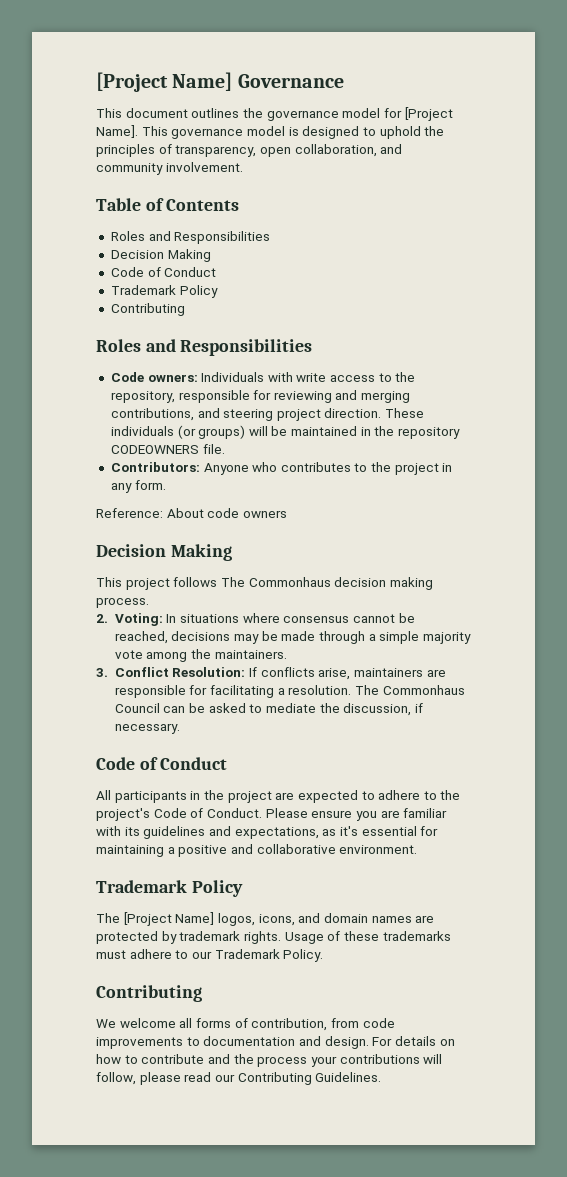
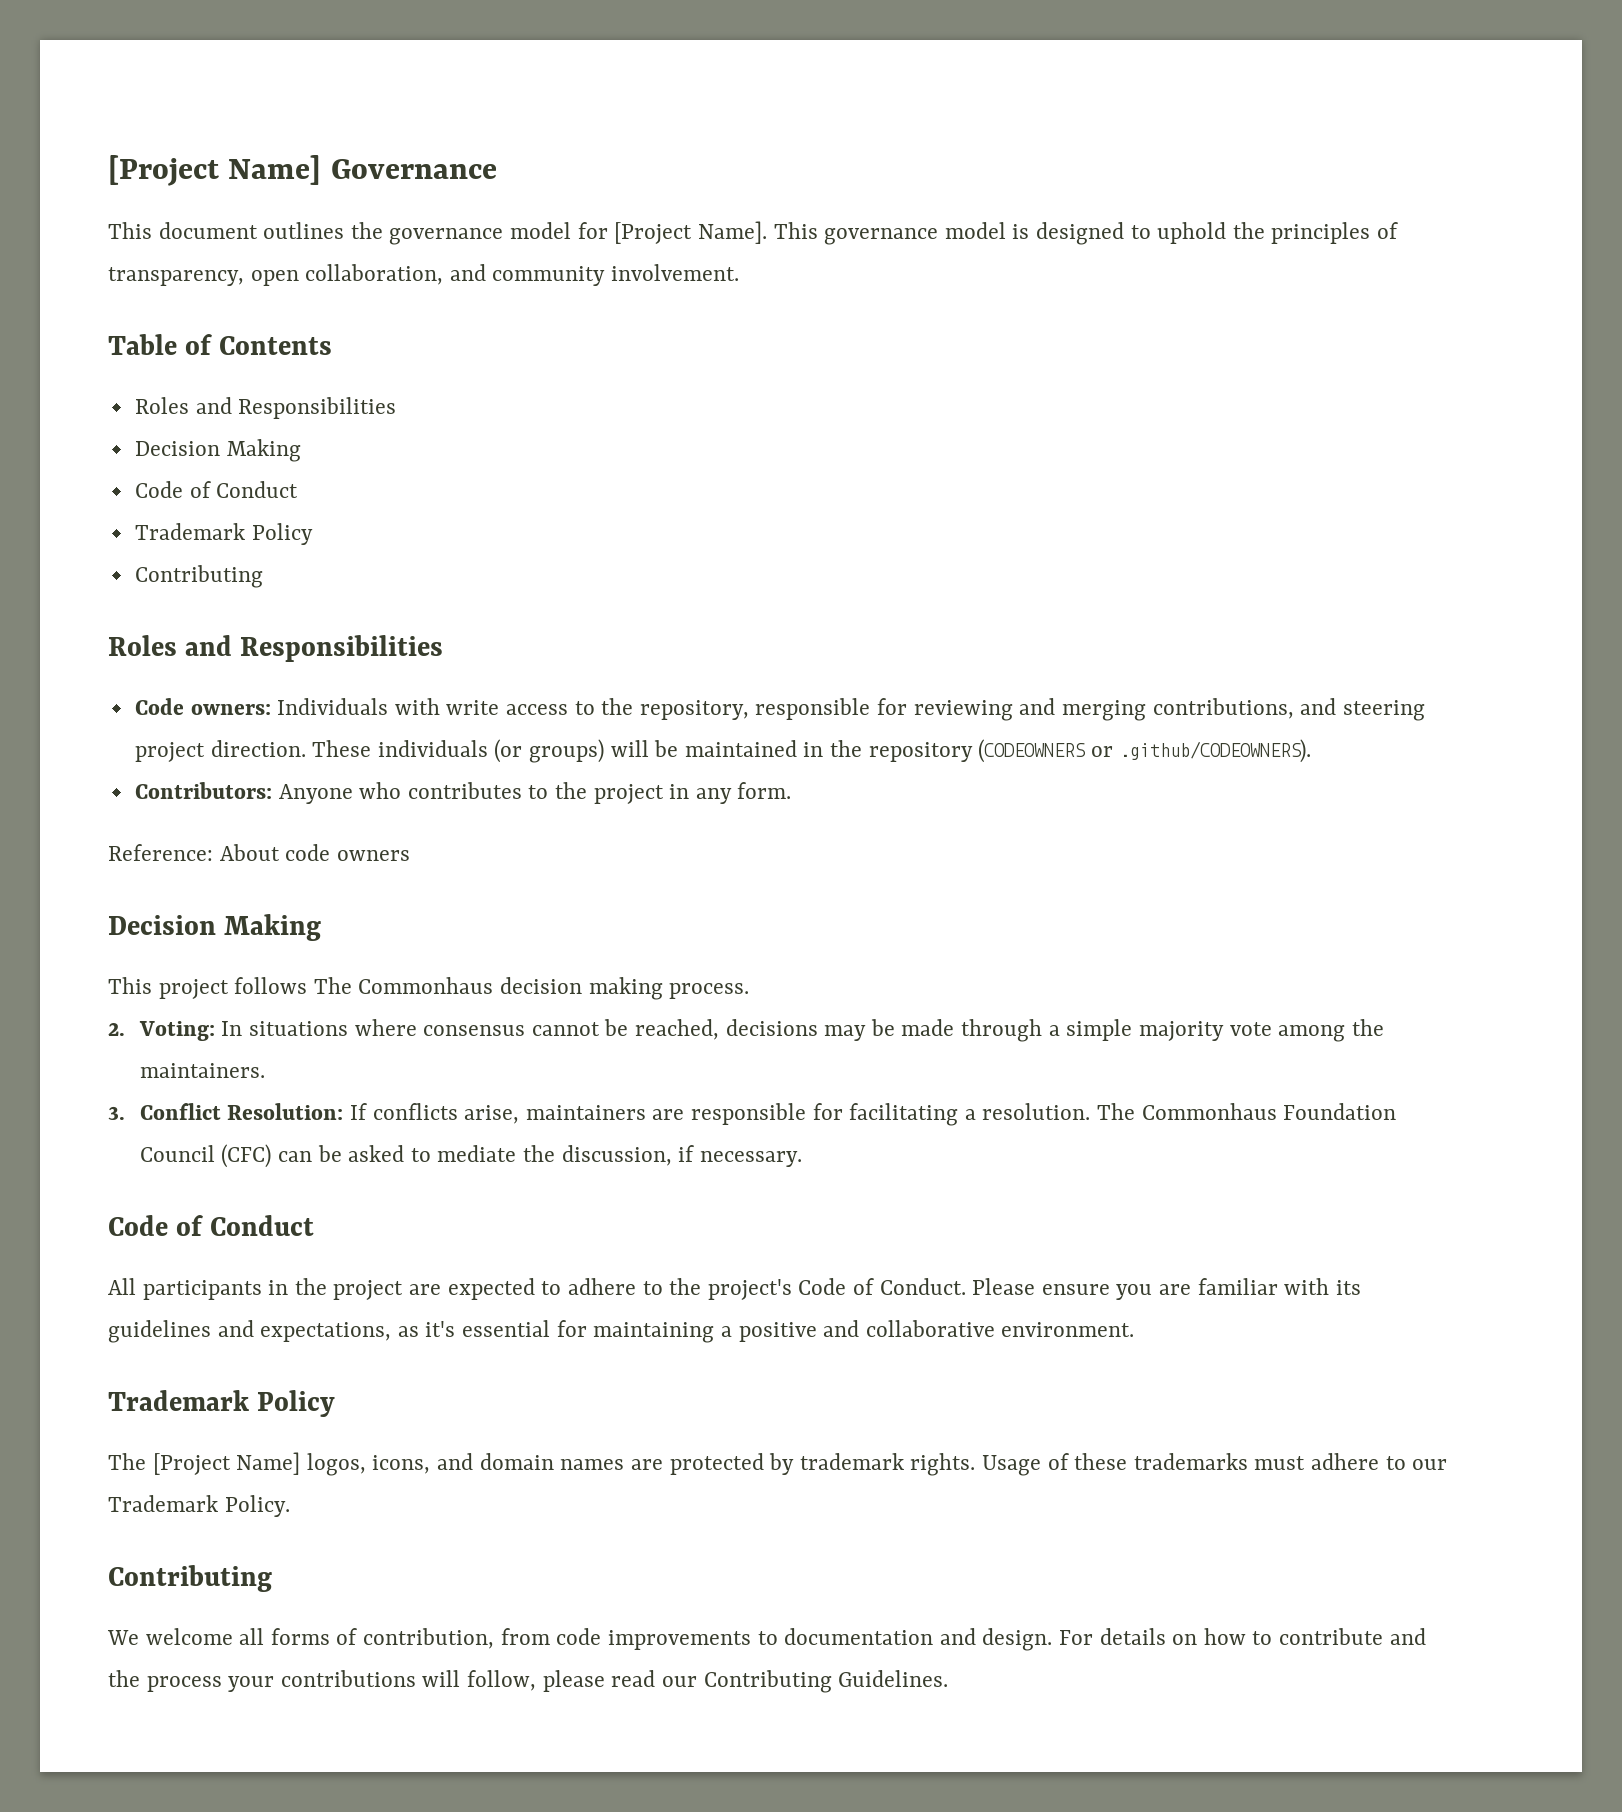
- These individuals (or groups) will be maintained in the repository CODEOWNERS file.
+ These individuals (or groups) will be maintained in the repository (CODEOWNERS or .github/CODEOWNERS).
- The Commonhaus Council can be asked to mediate the discussion, if necessary.
+ The Commonhaus Foundation Council (CFC) can be asked to mediate the discussion, if necessary.

